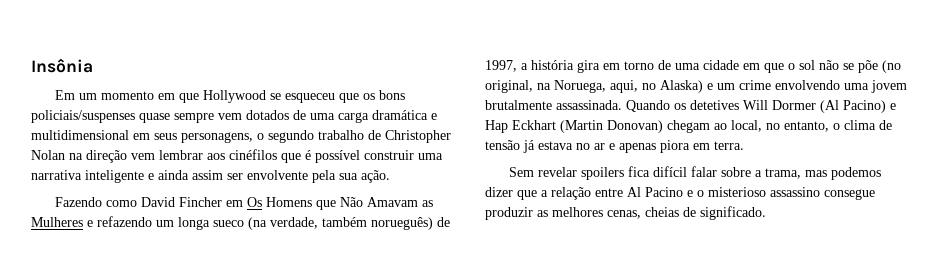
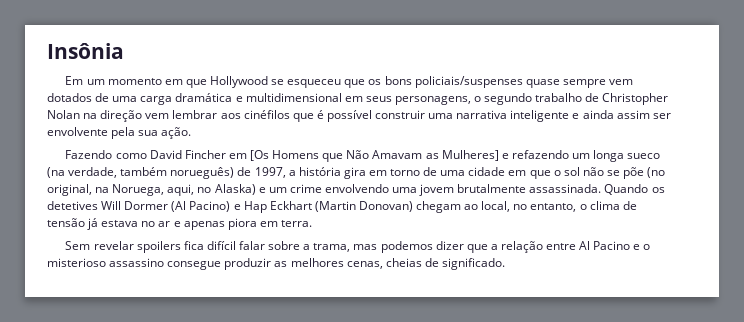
- Fazendo como David Fincher em Os Homens que Não Amavam as Mulheres e refazendo um longa sueco (na verdade, também norueguês) de 1997, a história gira em torno de uma cidade em que o sol não se põe (no original, na Noruega, aqui, no Alaska) e um crime envolvendo uma jovem brutalmente assassinada.
+ Fazendo como David Fincher em [Os Homens que Não Amavam as Mulheres] e refazendo um longa sueco (na verdade, também norueguês) de 1997, a história gira em torno de uma cidade em que o sol não se põe (no original, na Noruega, aqui, no Alaska) e um crime envolvendo uma jovem brutalmente assassinada.

